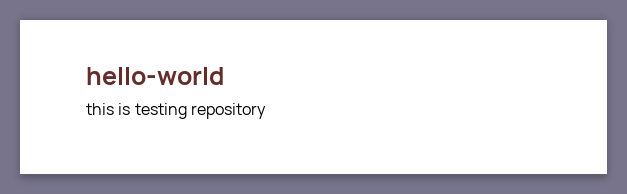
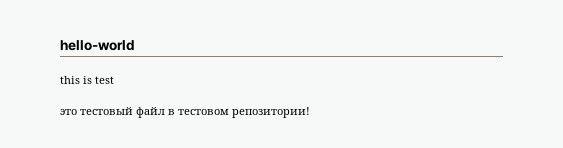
- this is testing repository
+ this is test
+ это тестовый файл в тестовом репозитории!

